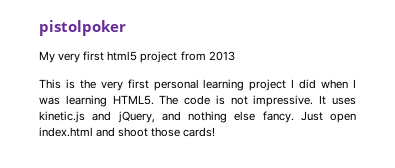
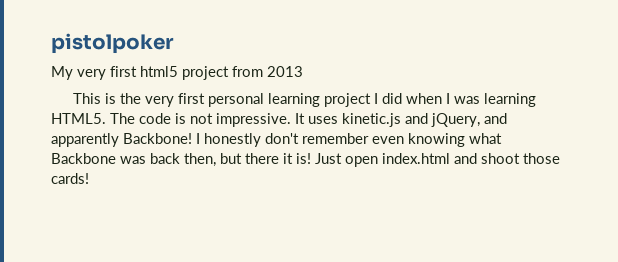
- It uses kinetic.js and jQuery, and nothing else fancy.
+ It uses kinetic.js and jQuery, and apparently Backbone! I honestly don't remember even knowing what Backbone was back then, but there it is!

